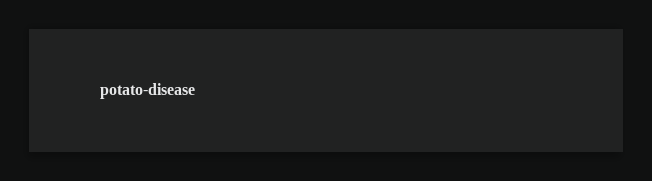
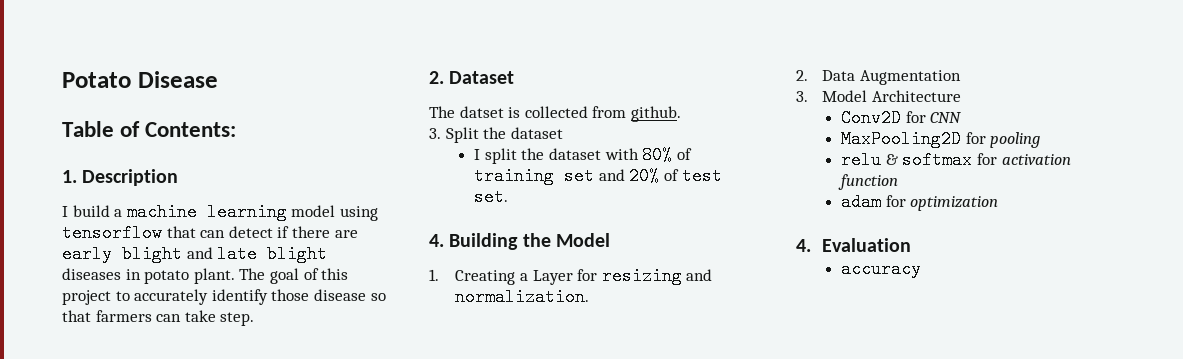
- potato-disease
+ Potato Disease
+ Table of Contents:
+ 1. Description
+ I build a machine learning model using tensorflow that can detect if there are early blight and late blight diseases in potato plant. The goal of this project to accurately identify those disease so that farmers can take step.
+ 2. Dataset
+ The datset is collected from github.
+ 3. Split the dataset
+ I split the dataset with 80% of training set and 20% of test set.
+ 4. Building the Model
+ 1. Creating a Layer for resizing and normalization.
+ 2. Data Augmentation
+ 3. Model Architecture
+ Conv2D for CNN
+ MaxPooling2D for pooling
+ relu & softmax for activation function
+ adam for optimization
+ 4. Evaluation
+ accuracy

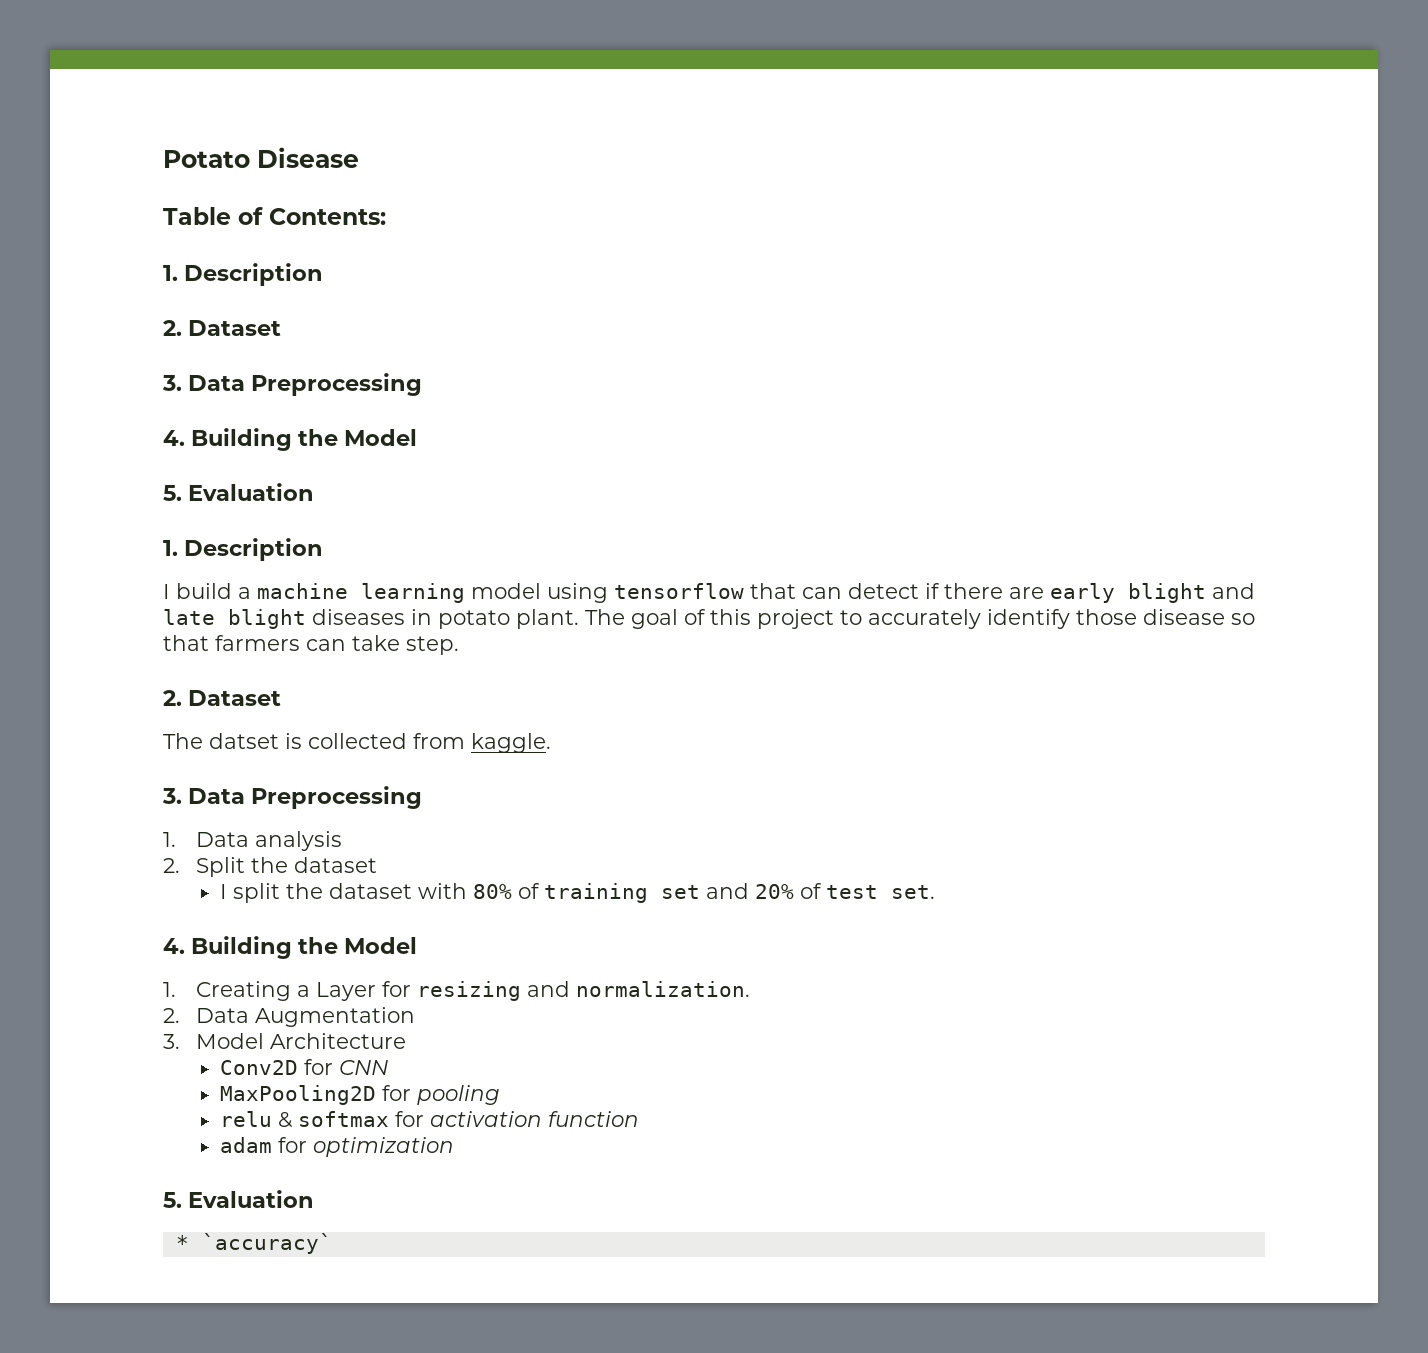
  Table of Contents:
+ 1. Description
+ 2. Dataset
+ 3. Data Preprocessing
+ 4. Building the Model
+ 5. Evaluation
- The datset is collected from github.
- 3. Split the dataset
+ The datset is collected from kaggle.
+ 3. Data Preprocessing
+ 1. Data analysis
+ 2. Split the dataset
  adam for optimization
- 4. Evaluation
- accuracy
+ 5. Evaluation
+ * `accuracy`

